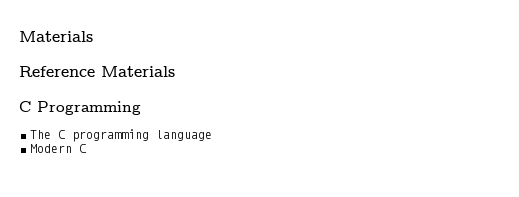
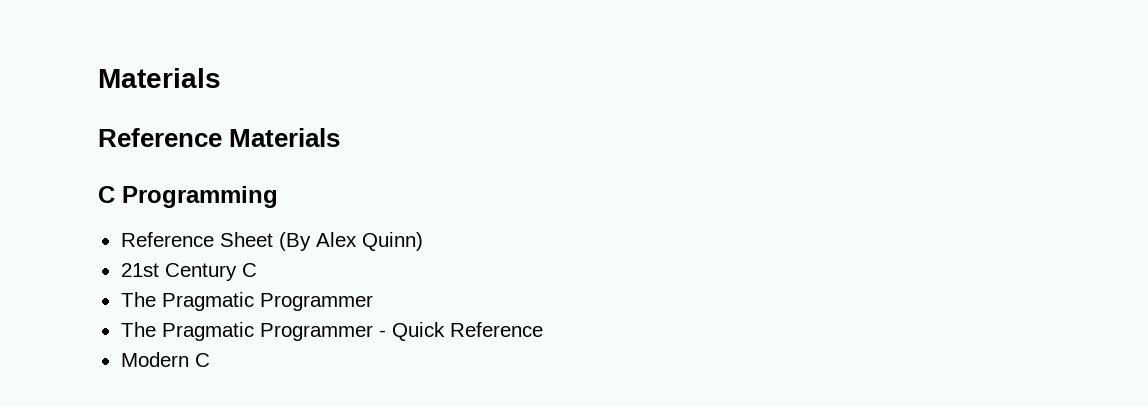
- The C programming language
+ Reference Sheet (By Alex Quinn)
+ 21st Century C
+ The Pragmatic Programmer
+ The Pragmatic Programmer - Quick Reference

